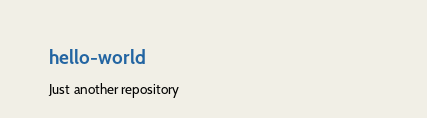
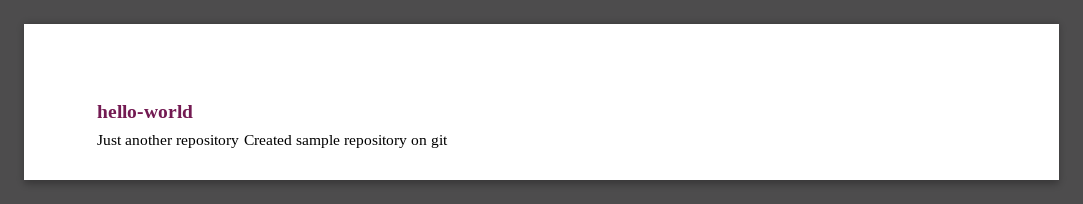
- Just another repository
+ Just another repository Created sample repository on git

